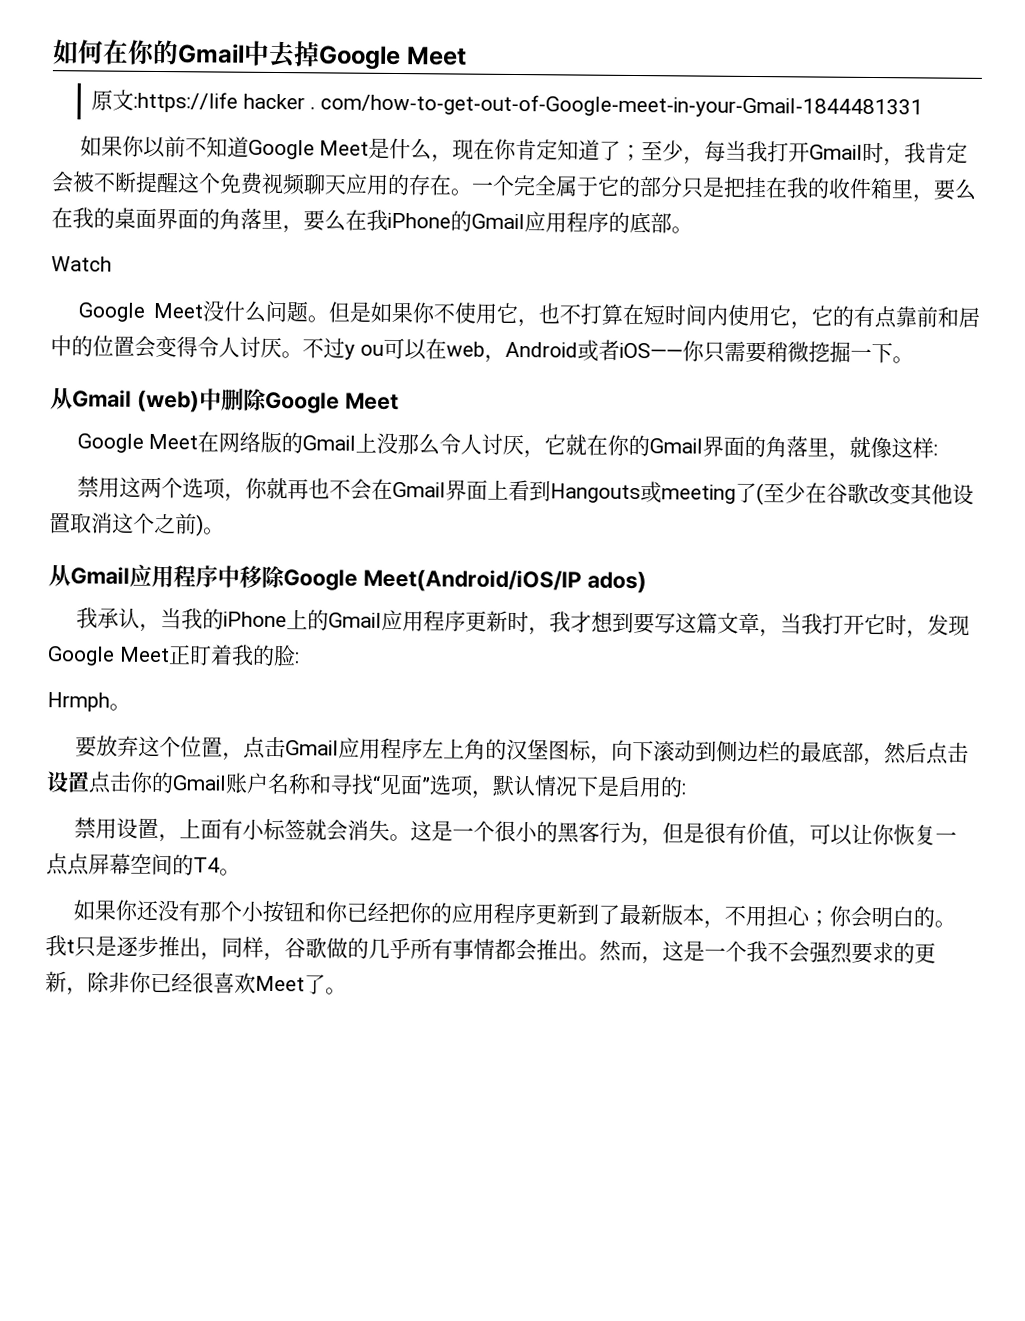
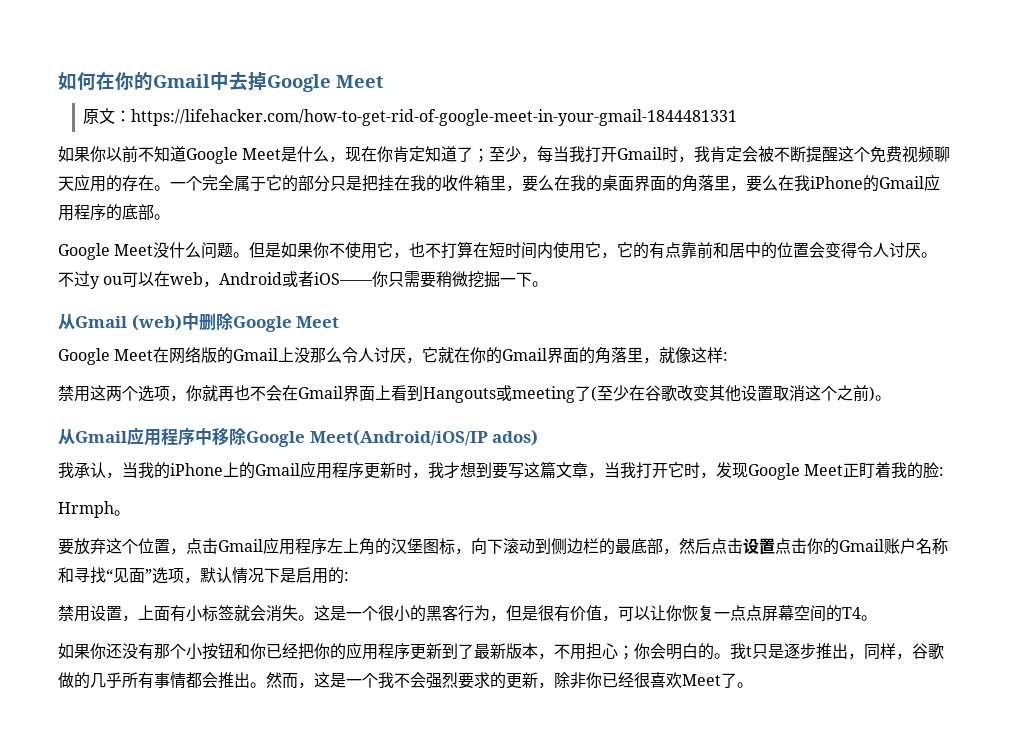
- 原文:https://life hacker . com/how-to-get-out-of-Google-meet-in-your-Gmail-1844481331
+ 原文：https://lifehacker.com/how-to-get-rid-of-google-meet-in-your-gmail-1844481331
- Watch

